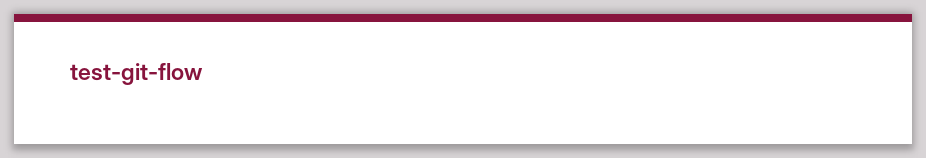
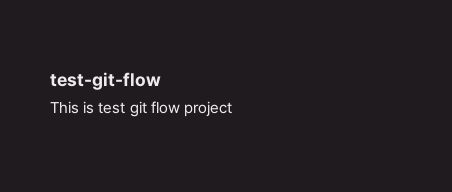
+ This is test git flow project

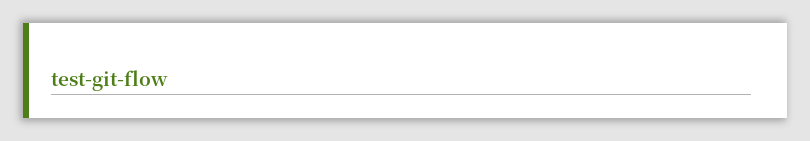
- This is test git flow project

